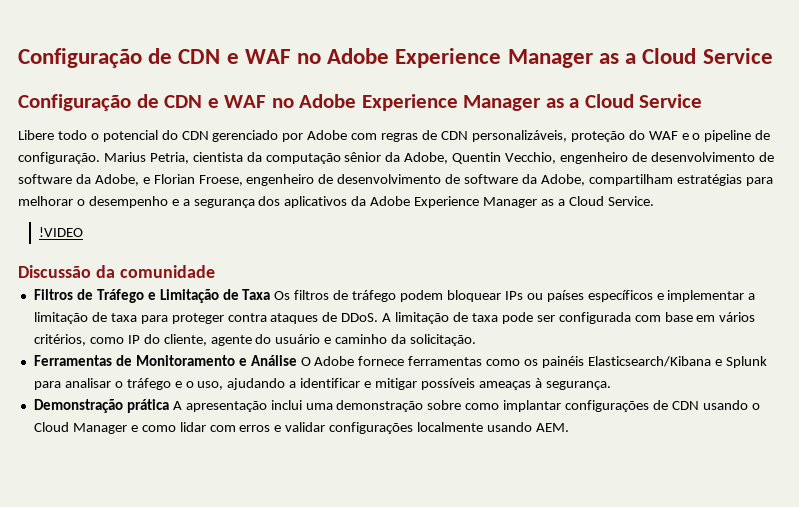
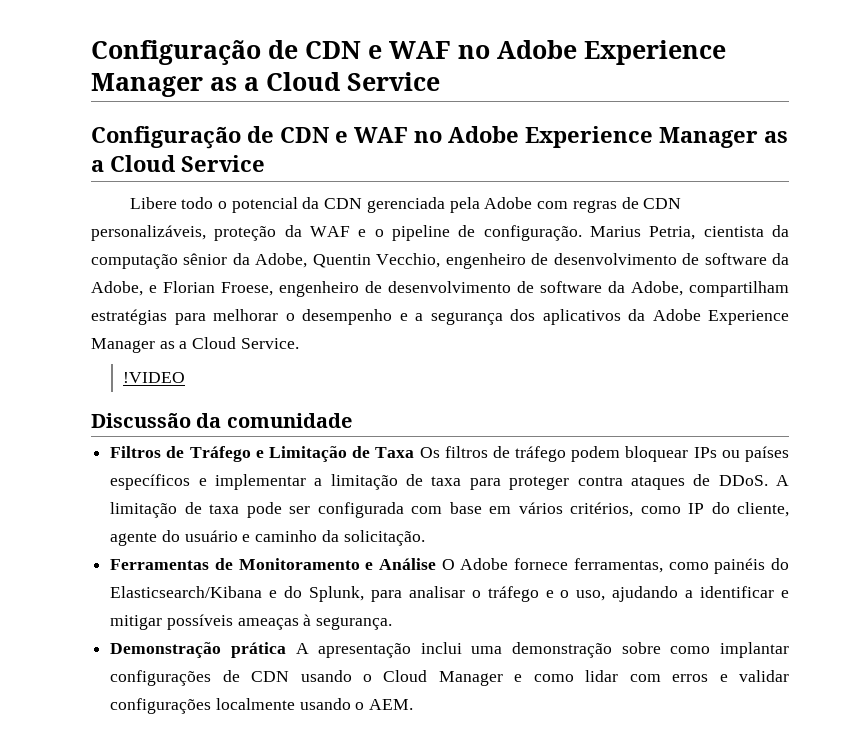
- Libere todo o potencial do CDN gerenciado por Adobe com regras de CDN personalizáveis, proteção do WAF e o pipeline de configuração.
+ Libere todo o potencial da CDN gerenciada pela Adobe com regras de CDN personalizáveis, proteção da WAF e o pipeline de configuração.
- Ferramentas de Monitoramento e Análise O Adobe fornece ferramentas como os painéis Elasticsearch/Kibana e Splunk para analisar o tráfego e o uso, ajudando a identificar e mitigar possíveis ameaças à segurança.
+ Ferramentas de Monitoramento e Análise O Adobe fornece ferramentas, como painéis do Elasticsearch/Kibana e do Splunk, para analisar o tráfego e o uso, ajudando a identificar e mitigar possíveis ameaças à segurança.
- Demonstração prática A apresentação inclui uma demonstração sobre como implantar configurações de CDN usando o Cloud Manager e como lidar com erros e validar configurações localmente usando AEM.
+ Demonstração prática A apresentação inclui uma demonstração sobre como implantar configurações de CDN usando o Cloud Manager e como lidar com erros e validar configurações localmente usando o AEM.

